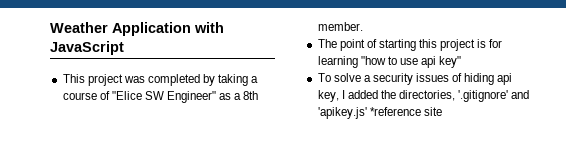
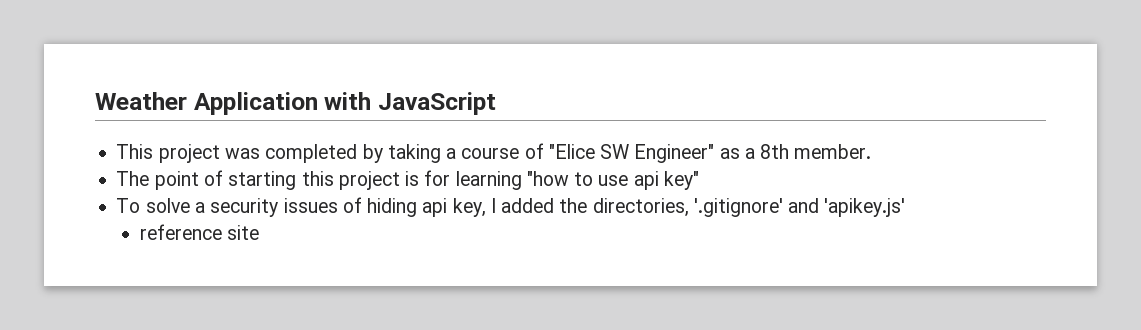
- To solve a security issues of hiding api key, I added the directories, '.gitignore' and 'apikey.js' *reference site
+ To solve a security issues of hiding api key, I added the directories, '.gitignore' and 'apikey.js'
+ reference site

